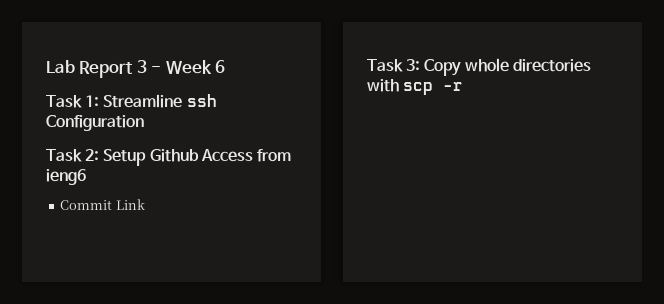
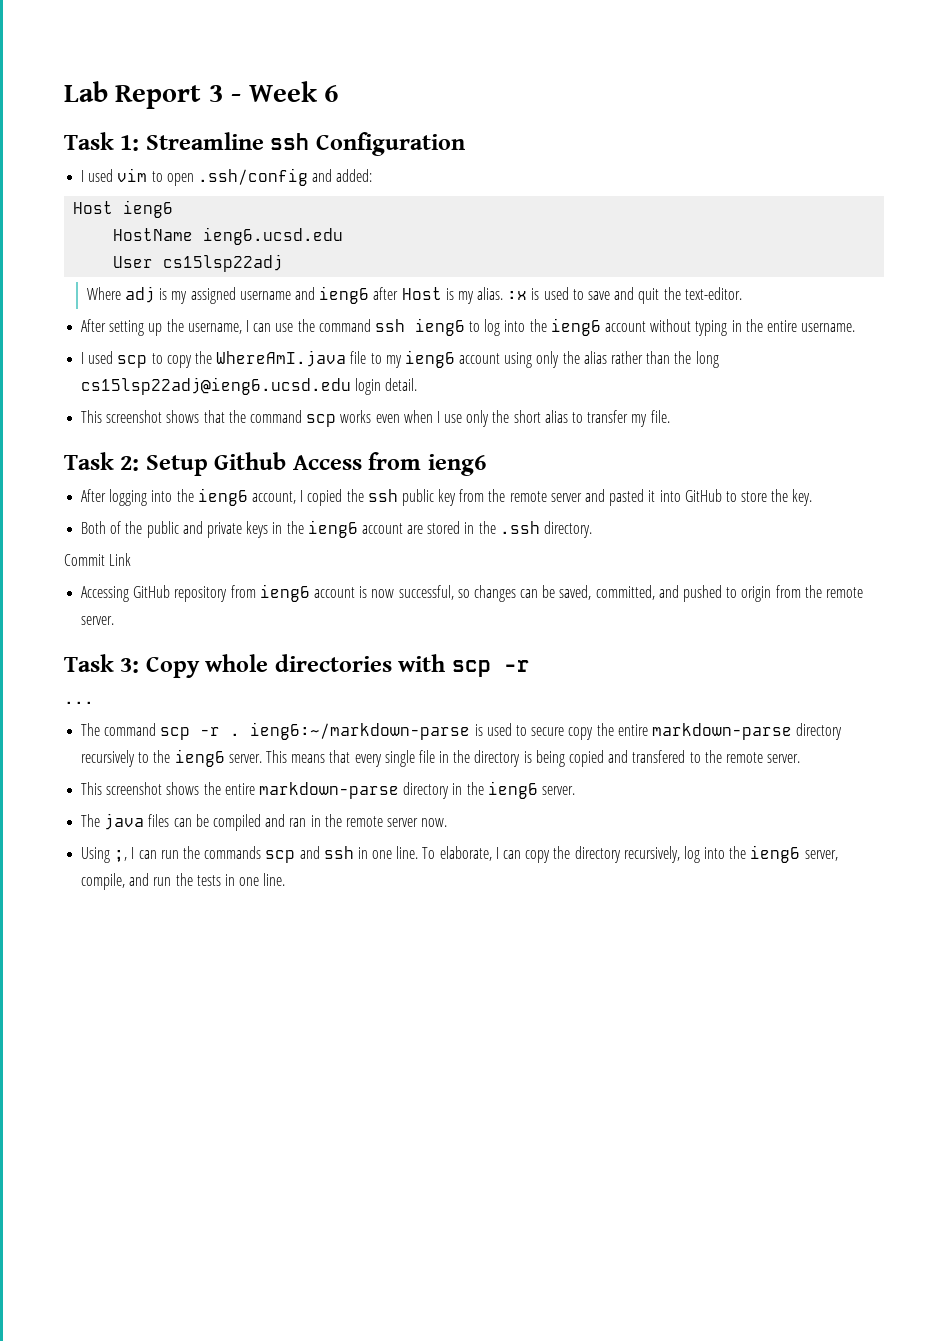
+ I used vim to open .ssh/config and added:
+ Host ieng6
+ HostName ieng6.ucsd.edu
+ User cs15lsp22adj
+ Where adj is my assigned username and ieng6 after Host is my alias. :x is used to save and quit the text-editor.
+ After setting up the username, I can use the command ssh ieng6 to log into the ieng6 account without typing in the entire username.
+ I used scp to copy the WhereAmI.java file to my ieng6 account using only the alias rather than the long cs15lsp22adj@ieng6.ucsd.edu login detail.
+ This screenshot shows that the command scp works even when I use only the short alias to transfer my file.
+ After logging into the ieng6 account, I copied the ssh public key from the remote server and pasted it into GitHub to store the key.
+ Both of the public and private keys in the ieng6 account are stored in the .ssh directory.
  Commit Link
+ Accessing GitHub repository from ieng6 account is now successful, so changes can be saved, committed, and pushed to origin from the remote server.
+ ...
+ The command scp -r . ieng6:~/markdown-parse is used to secure copy the entire markdown-parse directory recursively to the ieng6 server. This means that every single file in the directory is being copied and transfered to the remote server.
+ This screenshot shows the entire markdown-parse directory in the ieng6 server.
+ The java files can be compiled and ran in the remote server now.
+ Using ;, I can run the commands scp and ssh in one line. To elaborate, I can copy the directory recursively, log into the ieng6 server, compile, and run the tests in one line.

